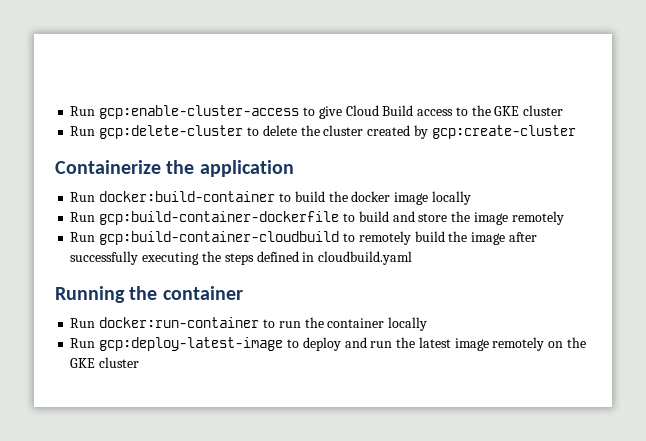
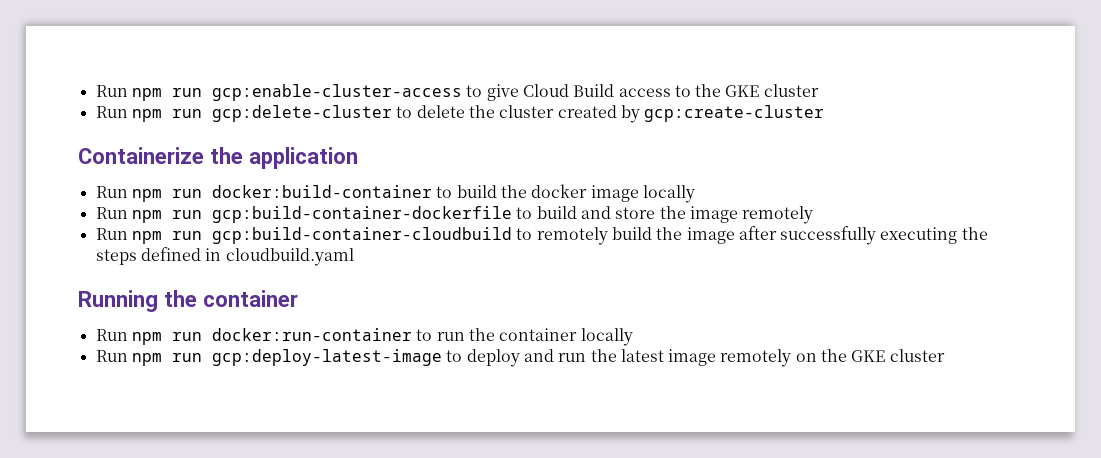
- Run gcp:enable-cluster-access to give Cloud Build access to the GKE cluster
+ Run npm run gcp:enable-cluster-access to give Cloud Build access to the GKE cluster
- Run gcp:delete-cluster to delete the cluster created by gcp:create-cluster
+ Run npm run gcp:delete-cluster to delete the cluster created by gcp:create-cluster
- Run docker:build-container to build the docker image locally
+ Run npm run docker:build-container to build the docker image locally
- Run gcp:build-container-dockerfile to build and store the image remotely
+ Run npm run gcp:build-container-dockerfile to build and store the image remotely
- Run gcp:build-container-cloudbuild to remotely build the image after successfully executing the steps defined in cloudbuild.yaml
+ Run npm run gcp:build-container-cloudbuild to remotely build the image after successfully executing the steps defined in cloudbuild.yaml
- Run docker:run-container to run the container locally
+ Run npm run docker:run-container to run the container locally
- Run gcp:deploy-latest-image to deploy and run the latest image remotely on the GKE cluster
+ Run npm run gcp:deploy-latest-image to deploy and run the latest image remotely on the GKE cluster

